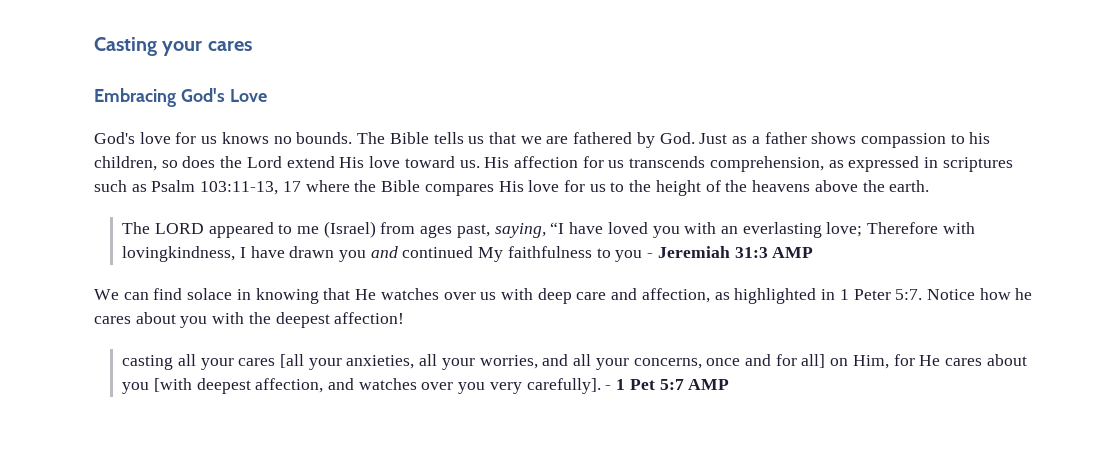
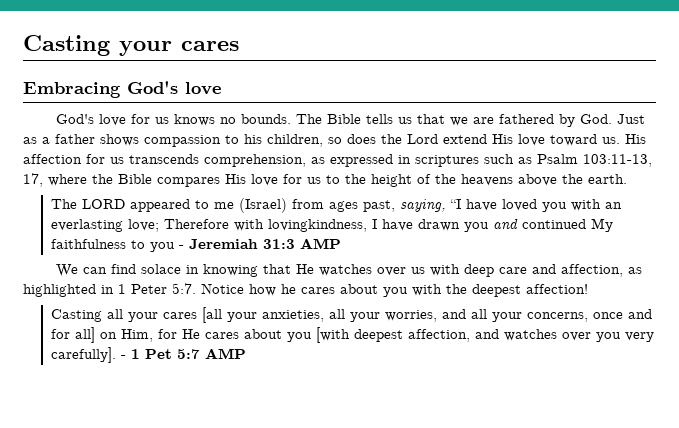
- Embracing God's Love
+ Embracing God's love
- His affection for us transcends comprehension, as expressed in scriptures such as Psalm 103:11-13, 17 where the Bible compares His love for us to the height of the heavens above the earth.
+ His affection for us transcends comprehension, as expressed in scriptures such as Psalm 103:11-13, 17, where the Bible compares His love for us to the height of the heavens above the earth.
- casting all your cares [all your anxieties, all your worries, and all your concerns, once and for all] on Him, for He cares about you [with deepest affection, and watches over you very carefully].
+ Casting all your cares [all your anxieties, all your worries, and all your concerns, once and for all] on Him, for He cares about you [with deepest affection, and watches over you very carefully].

